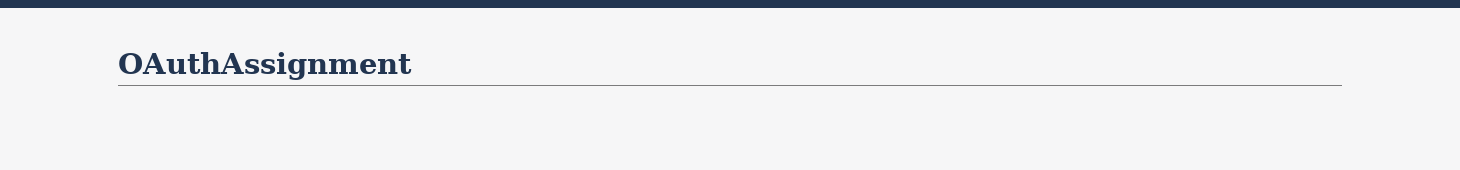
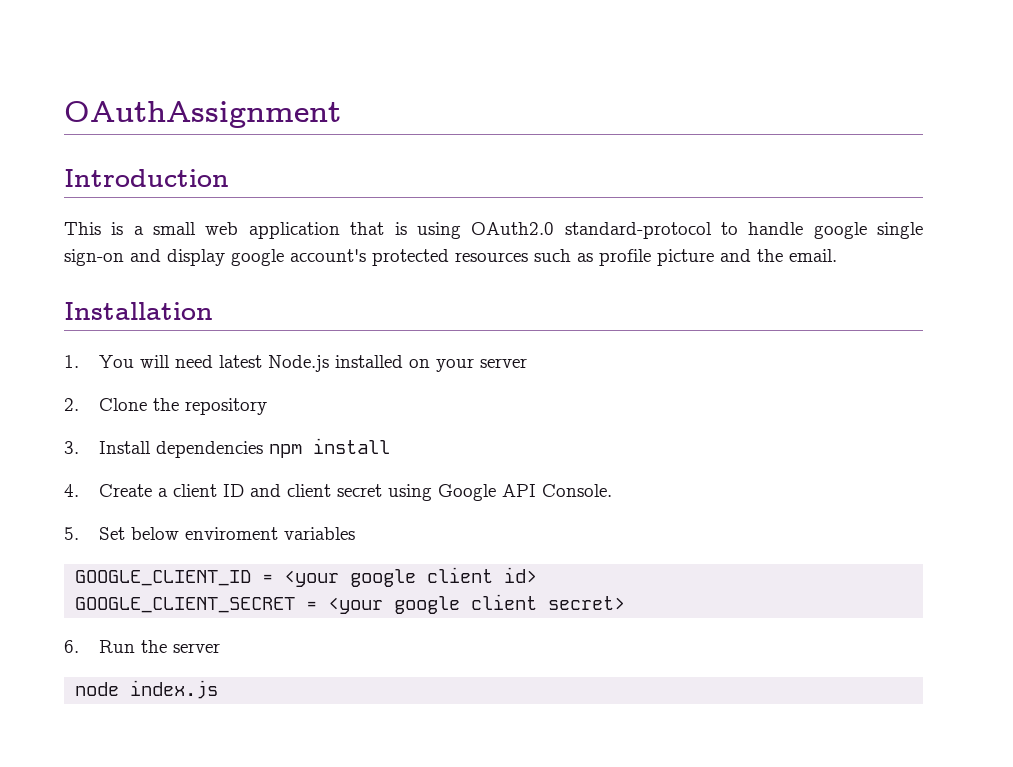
+ Introduction
+ This is a small web application that is using OAuth2.0 standard-protocol to handle google single sign-on and display google account's protected resources such as profile picture and the email.
+ Installation
+ 1. You will need latest Node.js installed on your server
+ 2. Clone the repository
+ 3. Install dependencies npm install
+ 4. Create a client ID and client secret using Google API Console.
+ 5. Set below enviroment variables
+ GOOGLE_CLIENT_ID = <your google client id>
+ GOOGLE_CLIENT_SECRET = <your google client secret>
+ 6. Run the server
+ node index.js

